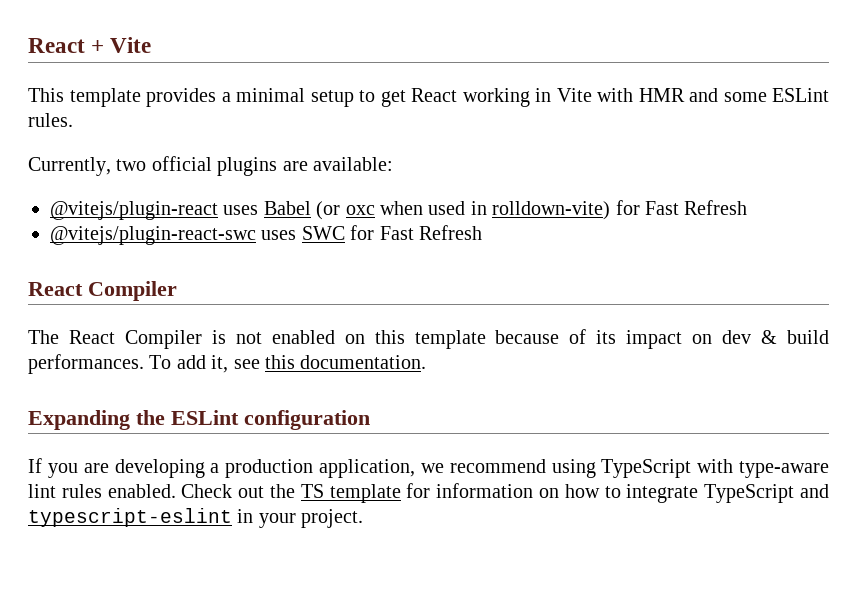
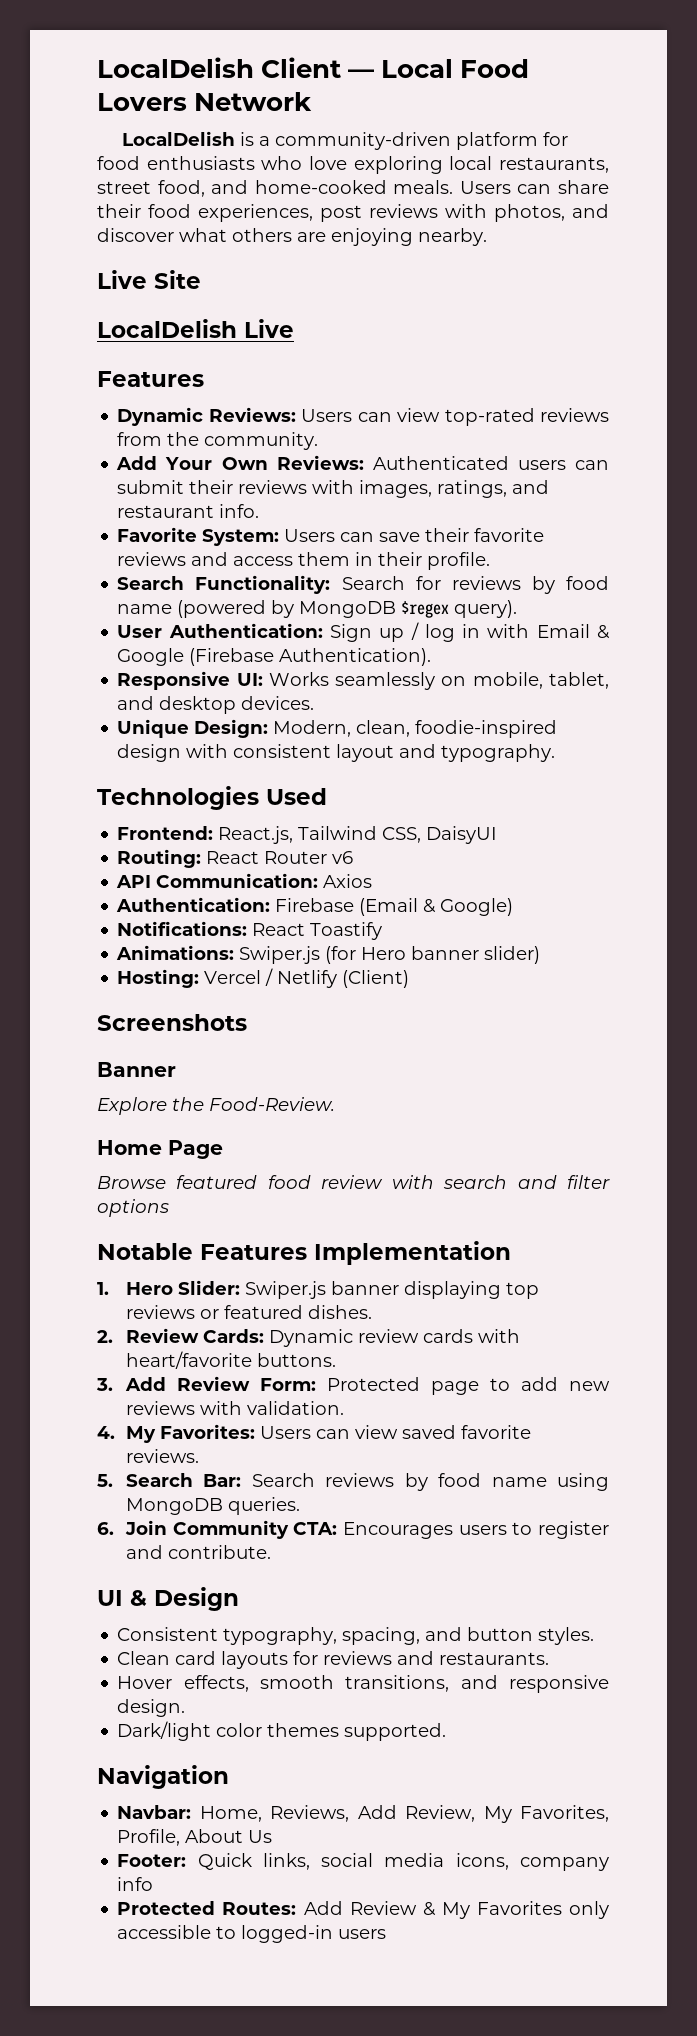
- React + Vite
- This template provides a minimal setup to get React working in Vite with HMR and some ESLint rules.
- Currently, two official plugins are available:
- @vitejs/plugin-react uses Babel (or oxc when used in rolldown-vite) for Fast Refresh
- @vitejs/plugin-react-swc uses SWC for Fast Refresh
- React Compiler
- The React Compiler is not enabled on this template because of its impact on dev & build performances. To add it, see this documentation.
- Expanding the ESLint configuration
- If you are developing a production application, we recommend using TypeScript with type-aware lint rules enabled. Check out the TS template for information on how to integrate TypeScript and typescript-eslint in your project.
+ LocalDelish Client — Local Food Lovers Network
+ LocalDelish is a community-driven platform for food enthusiasts who love exploring local restaurants, street food, and home-cooked meals. Users can share their food experiences, post reviews with photos, and discover what others are enjoying nearby.
+ Live Site
+ LocalDelish Live
+ Features
+ Dynamic Reviews: Users can view top-rated reviews from the community.
+ Add Your Own Reviews: Authenticated users can submit their reviews with images, ratings, and restaurant info.
+ Favorite System: Users can save their favorite reviews and access them in their profile.
+ Search Functionality: Search for reviews by food name (powered by MongoDB $regex query).
+ User Authentication: Sign up / log in with Email & Google (Firebase Authentication).
+ Responsive UI: Works seamlessly on mobile, tablet, and desktop devices.
+ Unique Design: Modern, clean, foodie-inspired design with consistent layout and typography.
+ Technologies Used
+ Frontend: React.js, Tailwind CSS, DaisyUI
+ Routing: React Router v6
+ API Communication: Axios
+ Authentication: Firebase (Email & Google)
+ Notifications: React Toastify
+ Animations: Swiper.js (for Hero banner slider)
+ Hosting: Vercel / Netlify (Client)
+ Screenshots
+ Banner
+ Explore the Food-Review.
+ Home Page
+ Browse featured food review with search and filter options
+ Notable Features Implementation
+ 1. Hero Slider: Swiper.js banner displaying top reviews or featured dishes.
+ 2. Review Cards: Dynamic review cards with heart/favorite buttons.
+ 3. Add Review Form: Protected page to add new reviews with validation.
+ 4. My Favorites: Users can view saved favorite reviews.
+ 5. Search Bar: Search reviews by food name using MongoDB queries.
+ 6. Join Community CTA: Encourages users to register and contribute.
+ UI & Design
+ Consistent typography, spacing, and button styles.
+ Clean card layouts for reviews and restaurants.
+ Hover effects, smooth transitions, and responsive design.
+ Dark/light color themes supported.
+ Navigation
+ Navbar: Home, Reviews, Add Review, My Favorites, Profile, About Us
+ Footer: Quick links, social media icons, company info
+ Protected Routes: Add Review & My Favorites only accessible to logged-in users

